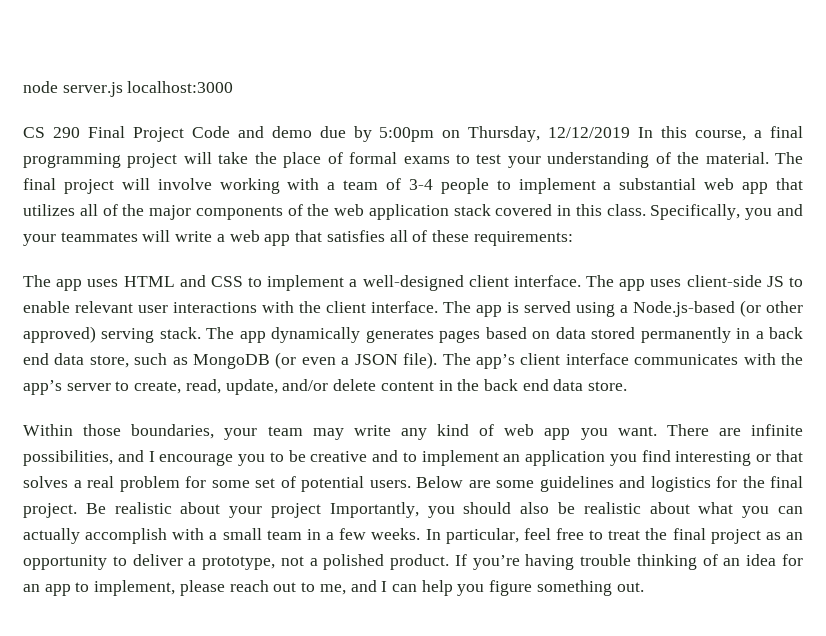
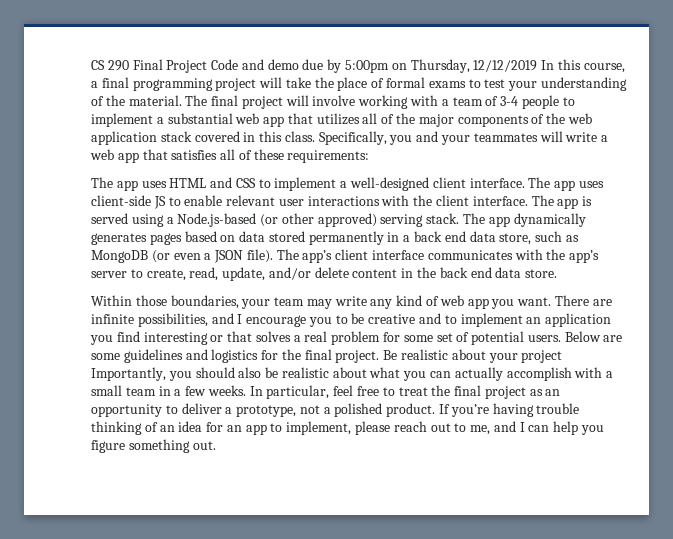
- node server.js localhost:3000

